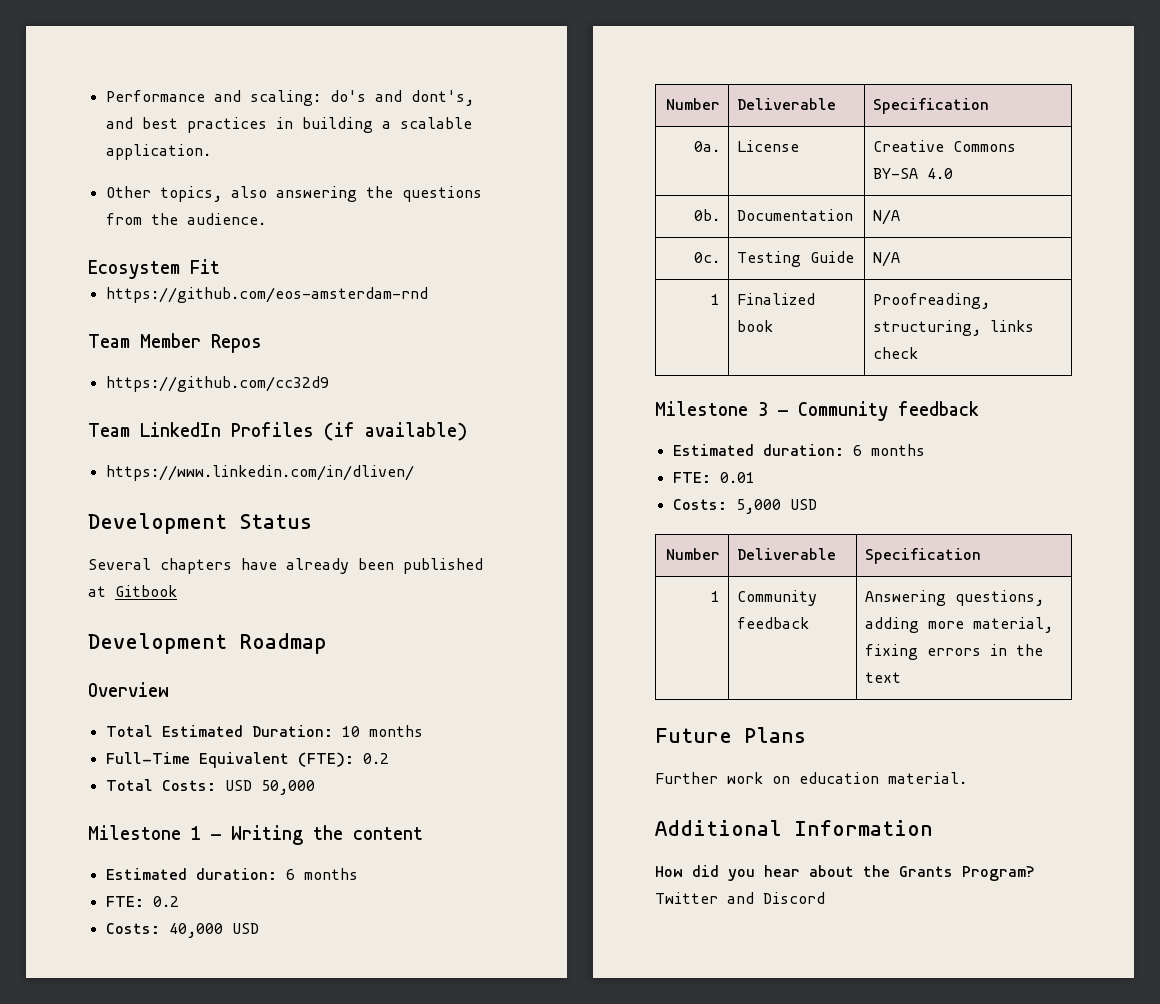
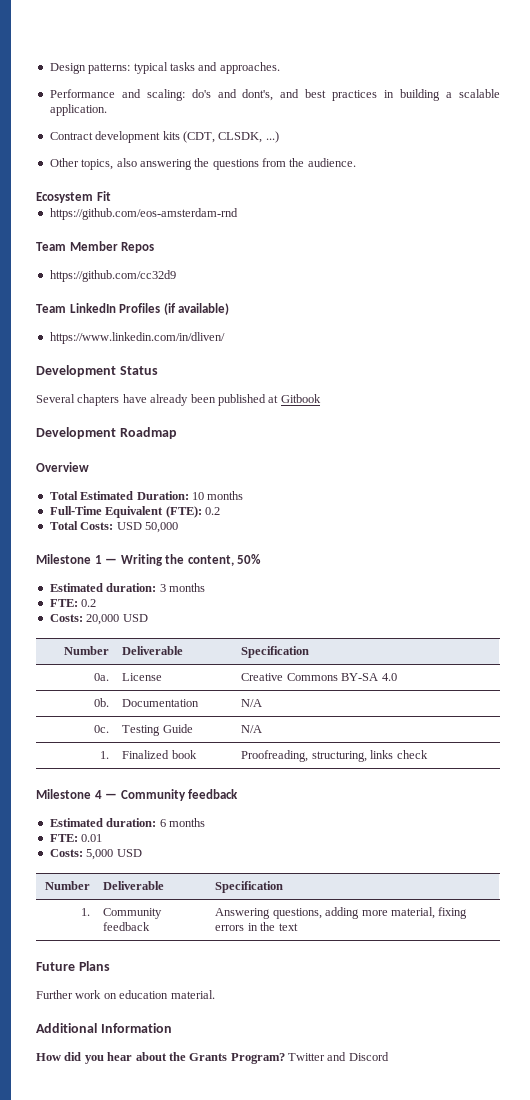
+ Design patterns: typical tasks and approaches.
+ Contract development kits (CDT, CLSDK, ...)
- Milestone 1 — Writing the content
- Estimated duration: 6 months
+ Milestone 1 — Writing the content, 50%
+ Estimated duration: 3 months
- Costs: 40,000 USD
+ Costs: 20,000 USD
- 1 | Finalized book | Proofreading, structuring, links check
+ 1. | Finalized book | Proofreading, structuring, links check
- Milestone 3 — Community feedback
+ Milestone 4 — Community feedback
- 1 | Community feedback | Answering questions, adding more material, fixing errors in the text
+ 1. | Community feedback | Answering questions, adding more material, fixing errors in the text

